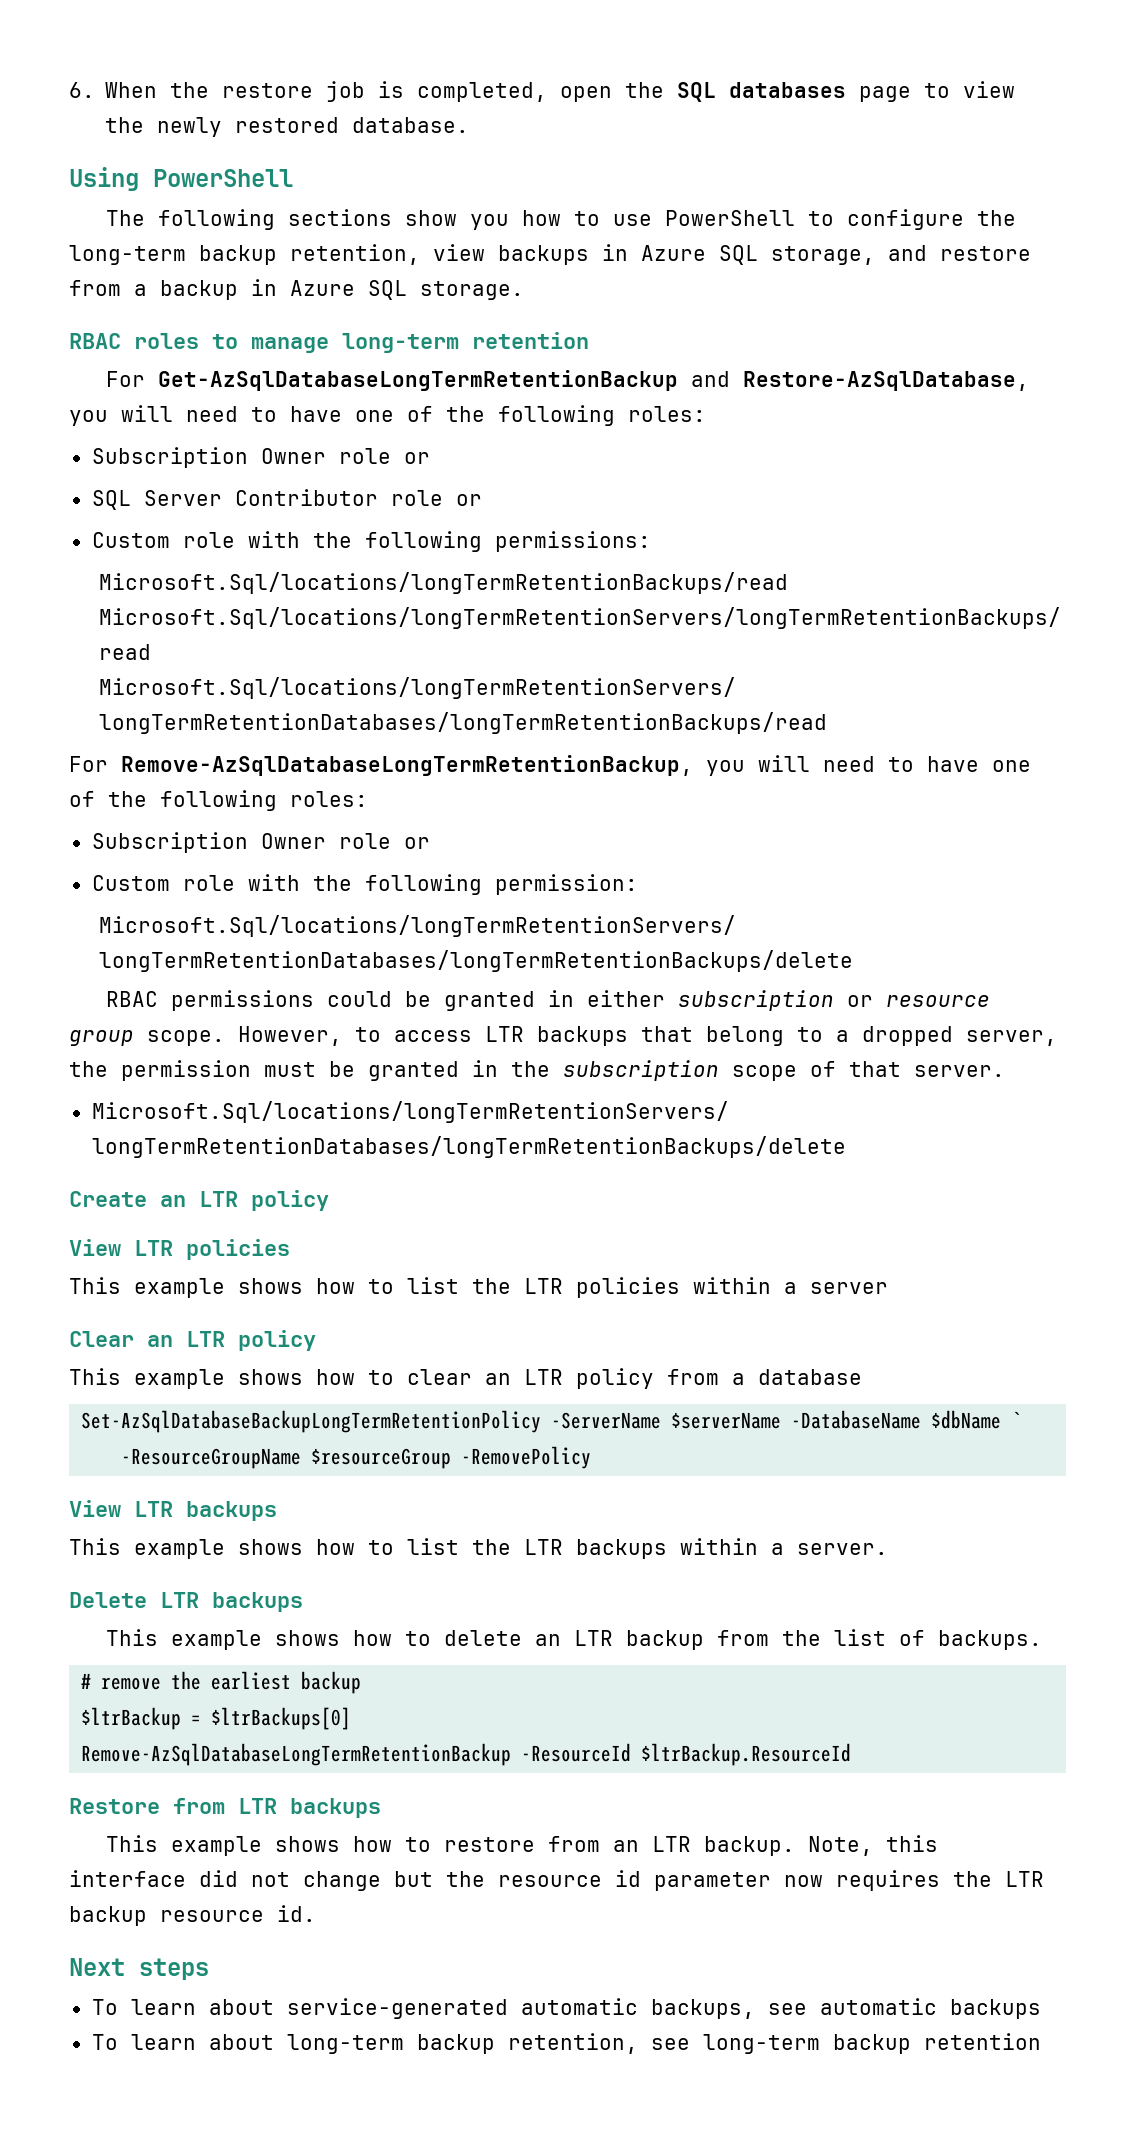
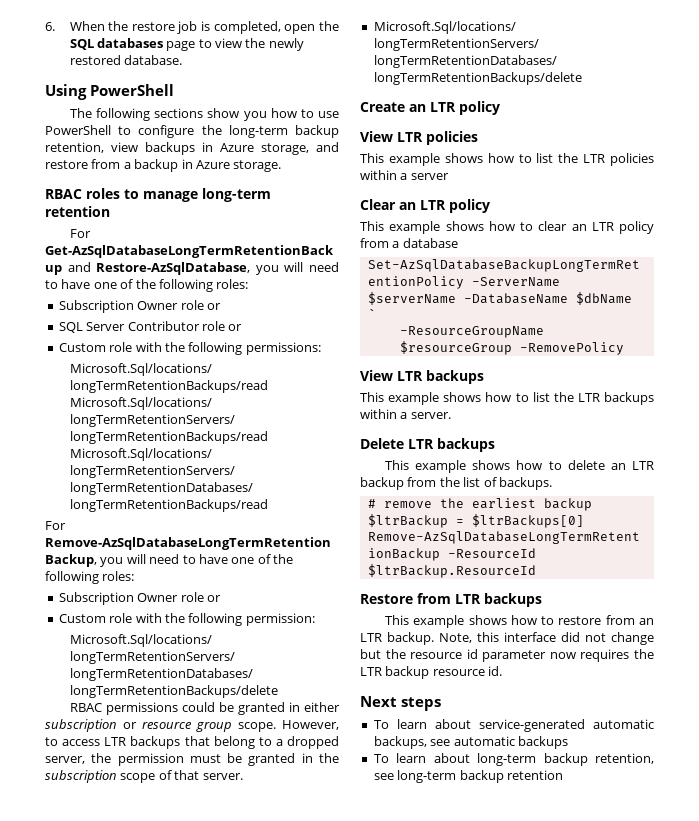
- The following sections show you how to use PowerShell to configure the long-term backup retention, view backups in Azure SQL storage, and restore from a backup in Azure SQL storage.
+ The following sections show you how to use PowerShell to configure the long-term backup retention, view backups in Azure storage, and restore from a backup in Azure storage.

